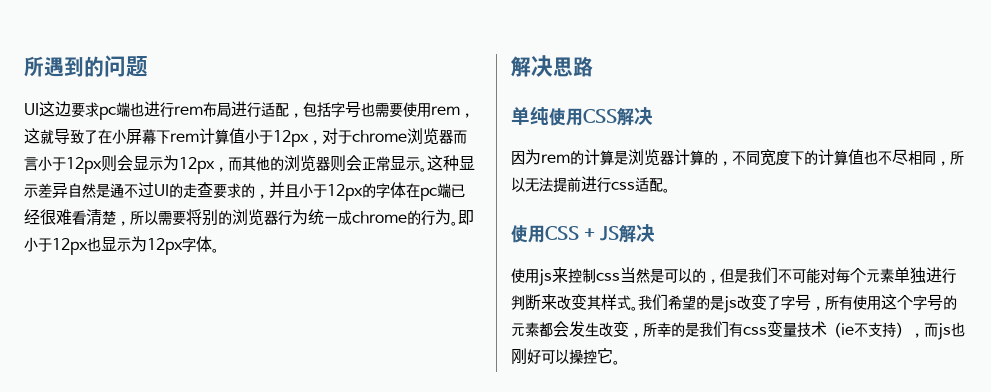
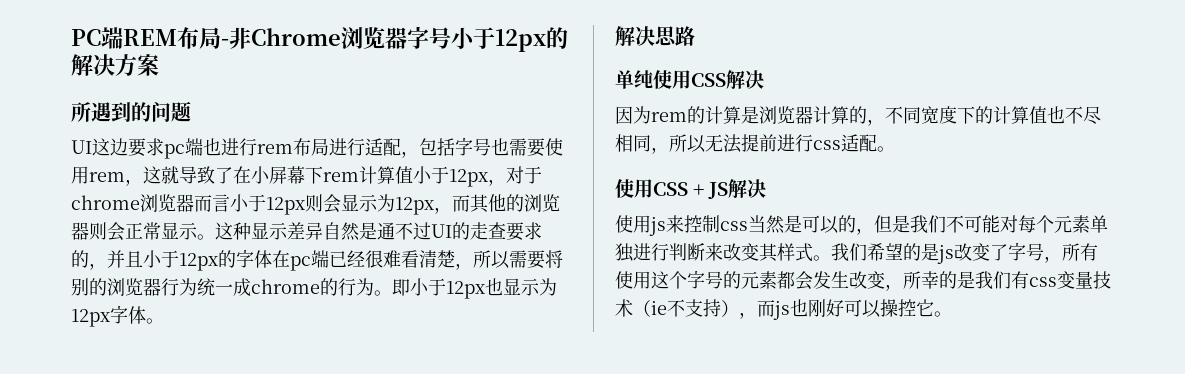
+ PC端REM布局-非Chrome浏览器字号小于12px的解决方案

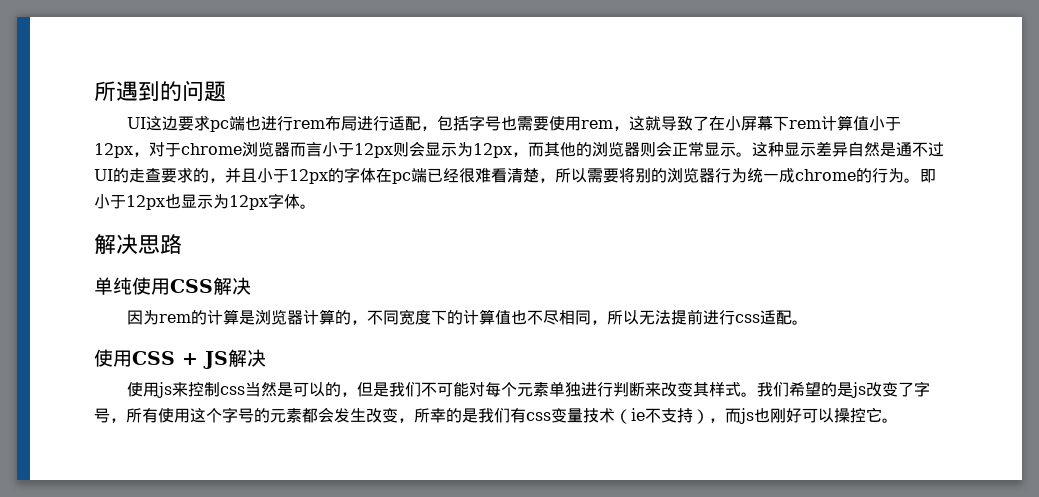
- PC端REM布局-非Chrome浏览器字号小于12px的解决方案

